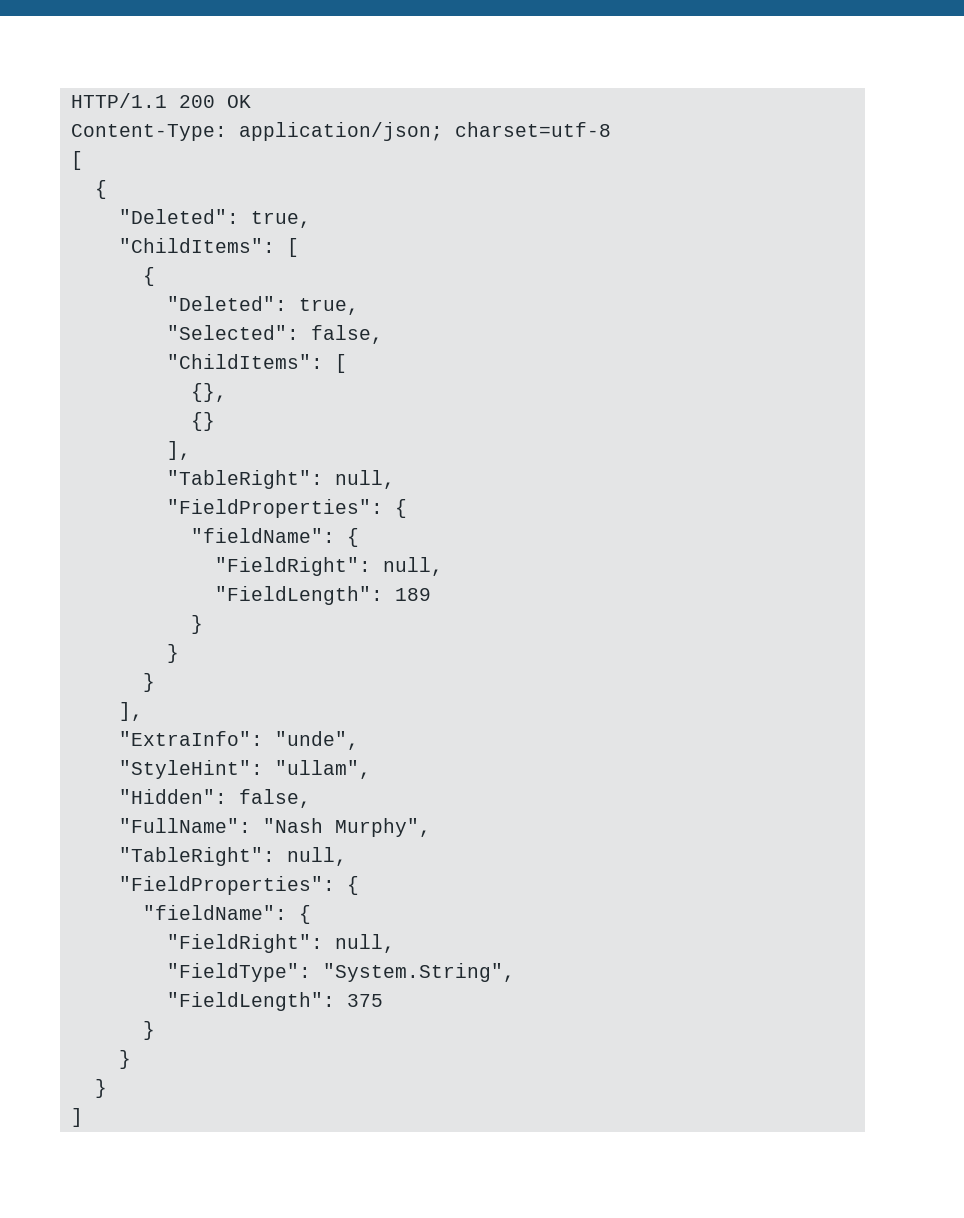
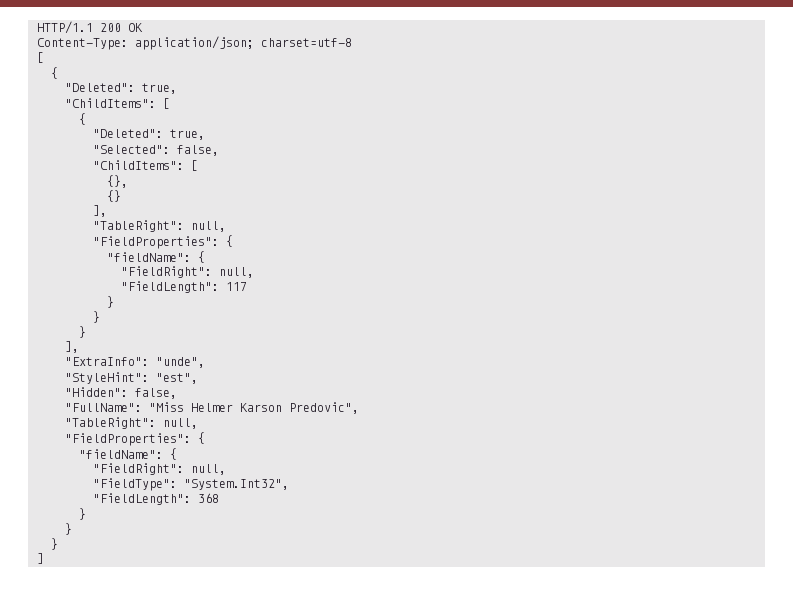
- "FieldLength": 189
+ "FieldLength": 117
- "StyleHint": "ullam",
+ "StyleHint": "est",
- "FullName": "Nash Murphy",
+ "FullName": "Miss Helmer Karson Predovic",
- "FieldType": "System.String",
- "FieldLength": 375
+ "FieldType": "System.Int32",
+ "FieldLength": 368

